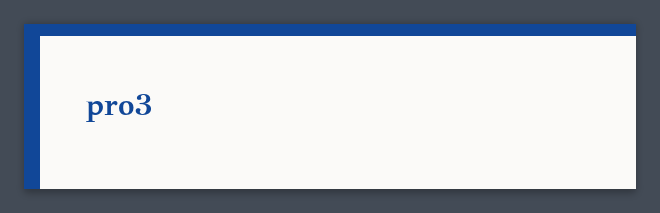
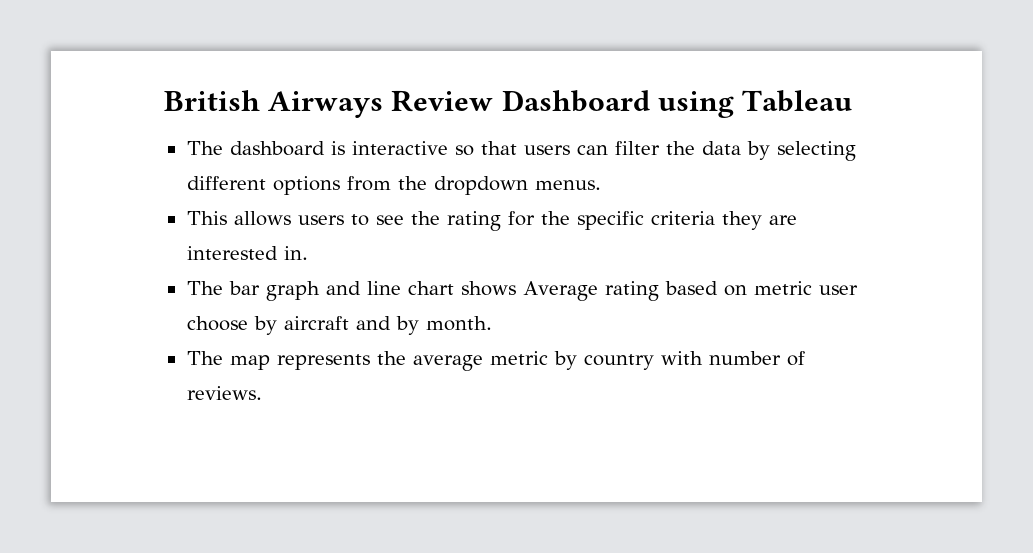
- pro3
+ British Airways Review Dashboard using Tableau
+ The dashboard is interactive so that users can filter the data by selecting different options from the dropdown menus.
+ This allows users to see the rating for the specific criteria they are interested in.
+ The bar graph and line chart shows Average rating based on metric user choose by aircraft and by month.
+ The map represents the average metric by country with number of reviews.

